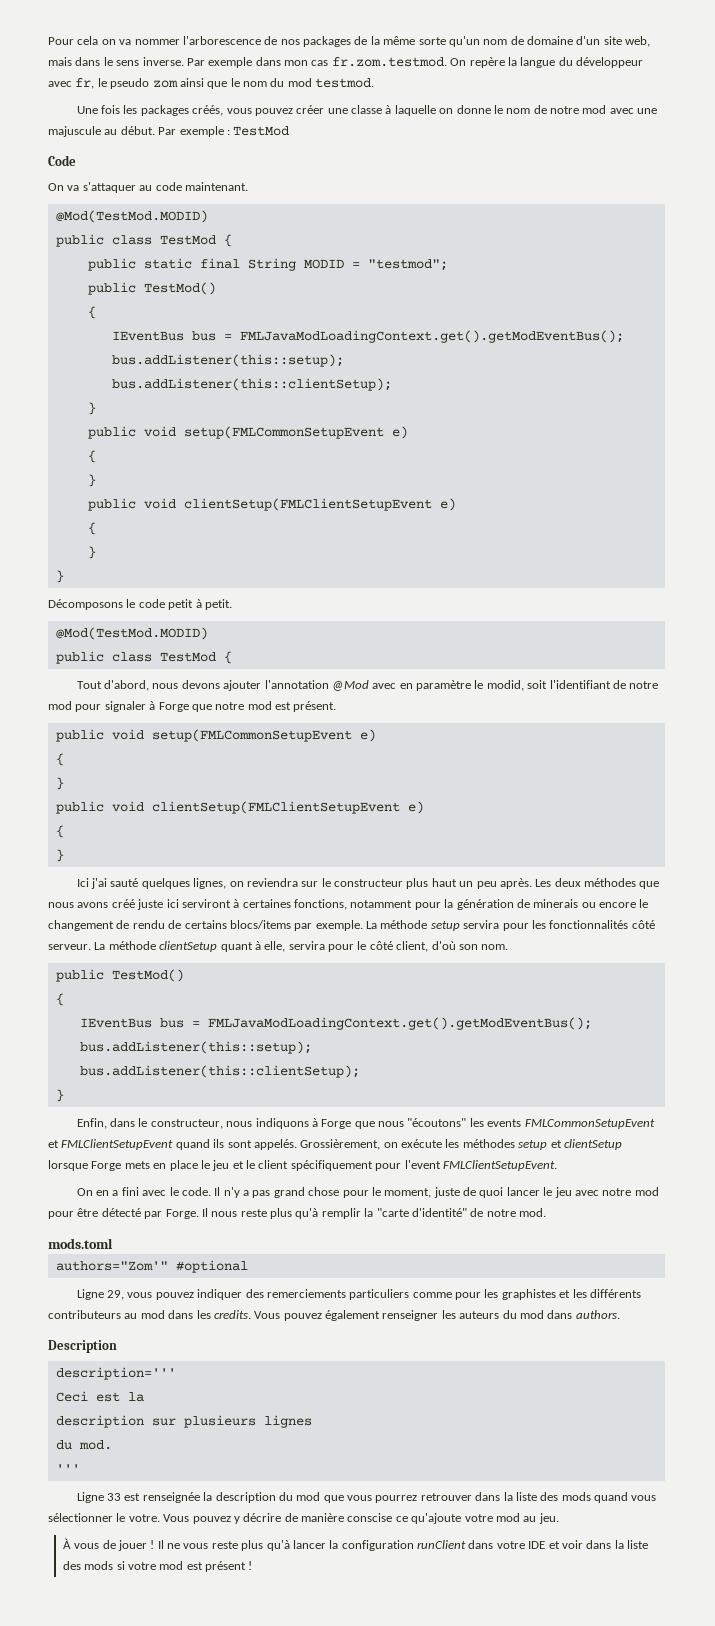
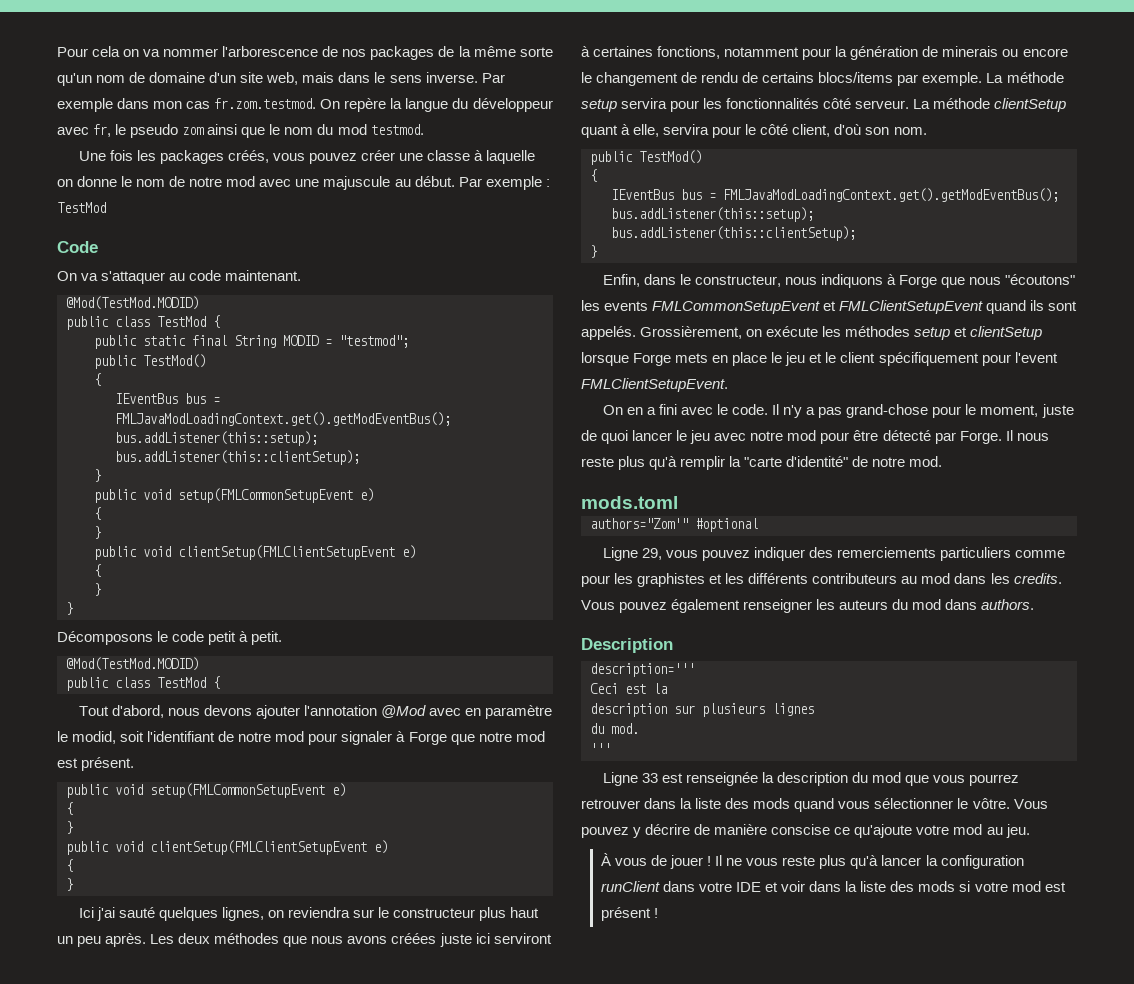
- Les deux méthodes que nous avons créé juste ici serviront à certaines fonctions, notamment pour la génération de minerais ou encore le changement de rendu de certains blocs/items par exemple.
+ Les deux méthodes que nous avons créées juste ici serviront à certaines fonctions, notamment pour la génération de minerais ou encore le changement de rendu de certains blocs/items par exemple.
- Il n'y a pas grand chose pour le moment, juste de quoi lancer le jeu avec notre mod pour être détecté par Forge.
+ Il n'y a pas grand-chose pour le moment, juste de quoi lancer le jeu avec notre mod pour être détecté par Forge.
- Ligne 33 est renseignée la description du mod que vous pourrez retrouver dans la liste des mods quand vous sélectionner le votre.
+ Ligne 33 est renseignée la description du mod que vous pourrez retrouver dans la liste des mods quand vous sélectionner le vôtre.

